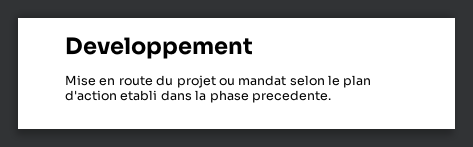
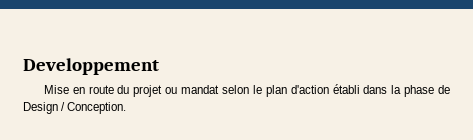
- Mise en route du projet ou mandat selon le plan d'action etabli dans la phase precedente.
+ Mise en route du projet ou mandat selon le plan d'action établi dans la phase de Design / Conception.

